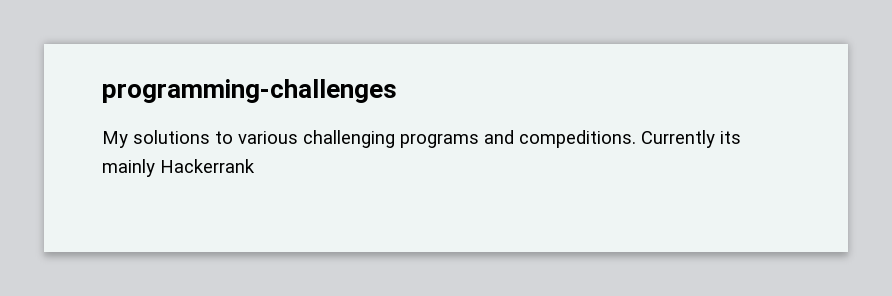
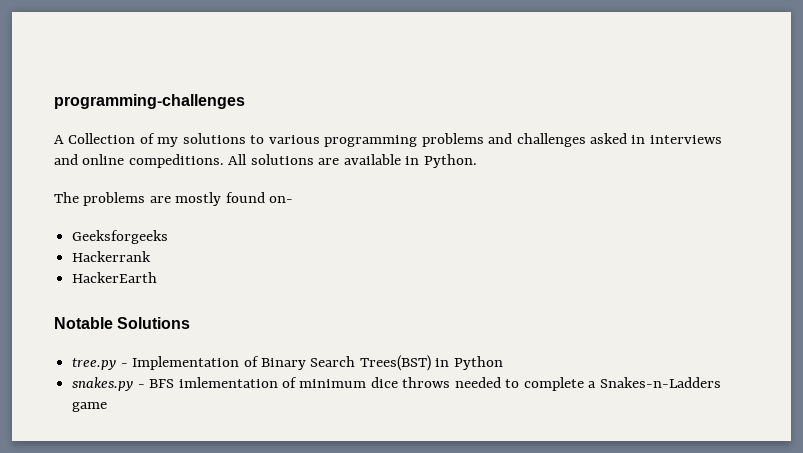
- My solutions to various challenging programs and compeditions. Currently its mainly Hackerrank
+ A Collection of my solutions to various programming problems and challenges asked in interviews and online compeditions. All solutions are available in Python.
+ The problems are mostly found on-
+ Geeksforgeeks
+ Hackerrank
+ HackerEarth
+ Notable Solutions
+ tree.py - Implementation of Binary Search Trees(BST) in Python
+ snakes.py - BFS imlementation of minimum dice throws needed to complete a Snakes-n-Ladders game

